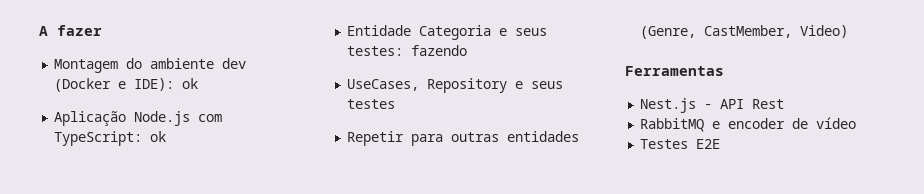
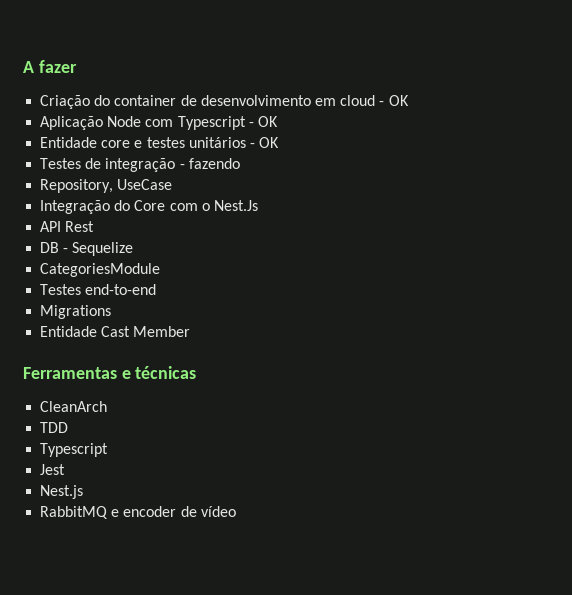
- Montagem do ambiente dev (Docker e IDE): ok
- Aplicação Node.js com TypeScript: ok
- Entidade Categoria e seus testes: fazendo
- UseCases, Repository e seus testes
- Repetir para outras entidades (Genre, CastMember, Video)
- Ferramentas
- Nest.js - API Rest
+ Criação do container de desenvolvimento em cloud - OK
+ Aplicação Node com Typescript - OK
+ Entidade core e testes unitários - OK
+ Testes de integração - fazendo
+ Repository, UseCase
+ Integração do Core com o Nest.Js
+ API Rest
+ DB - Sequelize
+ CategoriesModule
+ Testes end-to-end
+ Migrations
+ Entidade Cast Member
+ Ferramentas e técnicas
+ CleanArch
+ TDD
+ Typescript
+ Jest
+ Nest.js
- Testes E2E

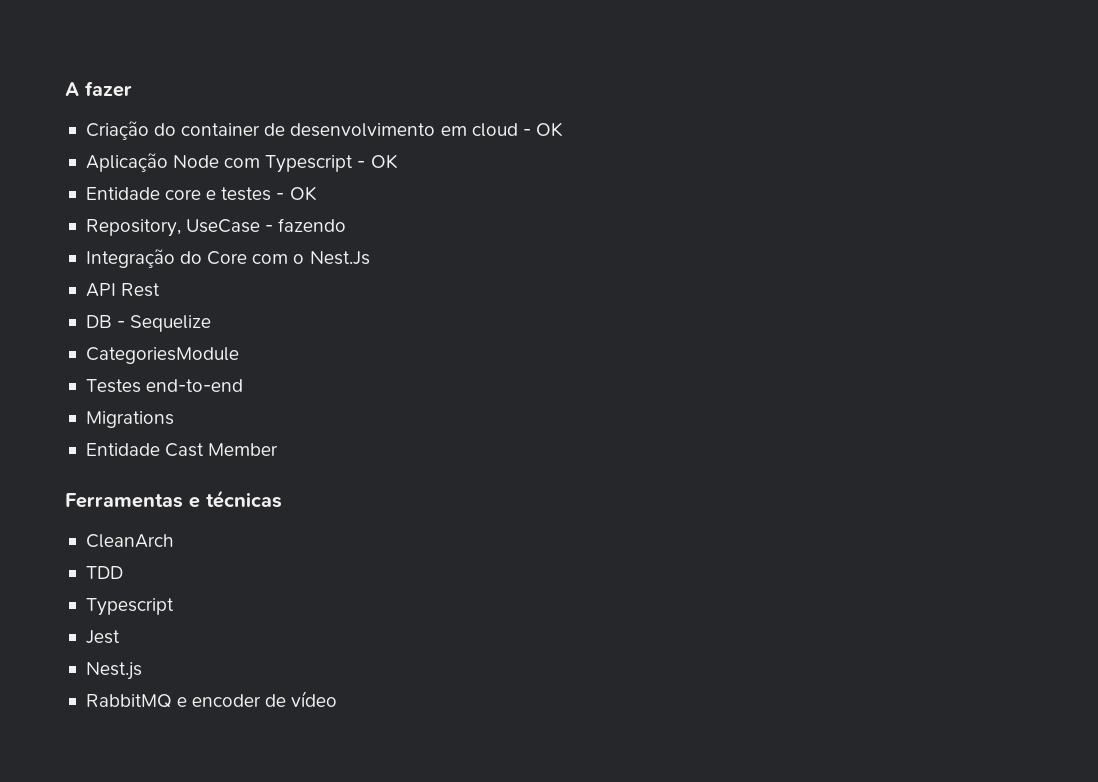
- Entidade core e testes unitários - OK
- Testes de integração - fazendo
+ Entidade core e testes - OK
+ Repository, UseCase - fazendo
- Repository, UseCase

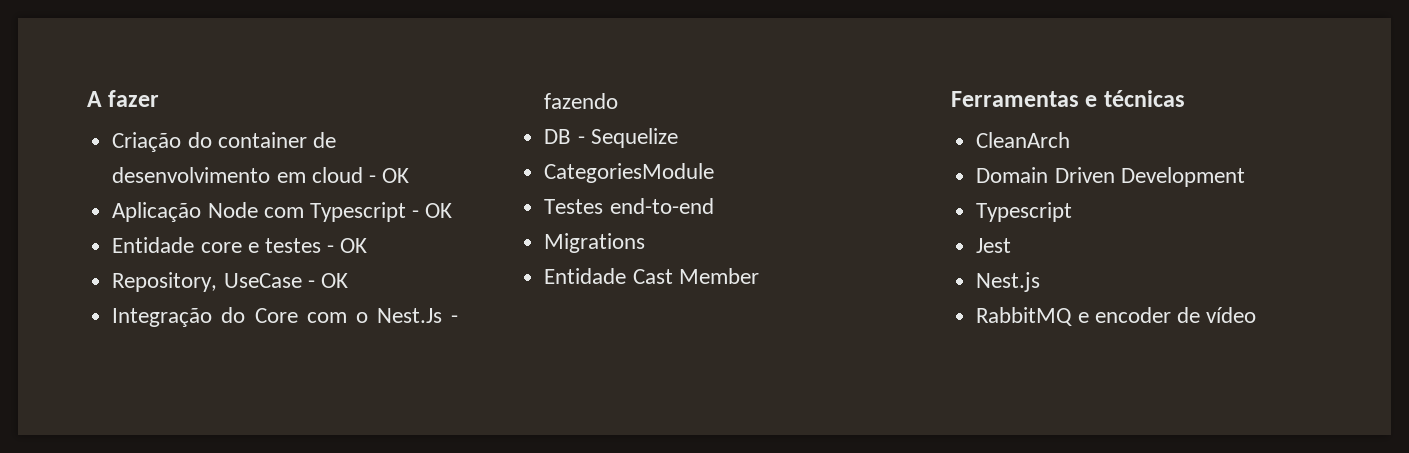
- Repository, UseCase - fazendo
+ Repository, UseCase - OK
- Integração do Core com o Nest.Js
- API Rest
+ Integração do Core com o Nest.Js - fazendo
- TDD
+ Domain Driven Development

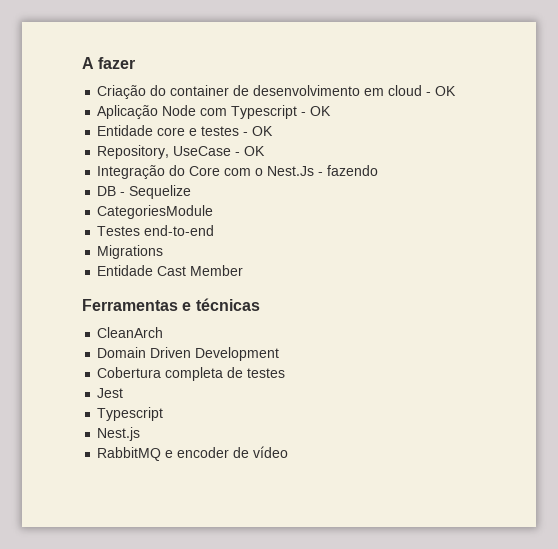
  Domain Driven Development
- Typescript
+ Cobertura completa de testes
  Jest
+ Typescript

